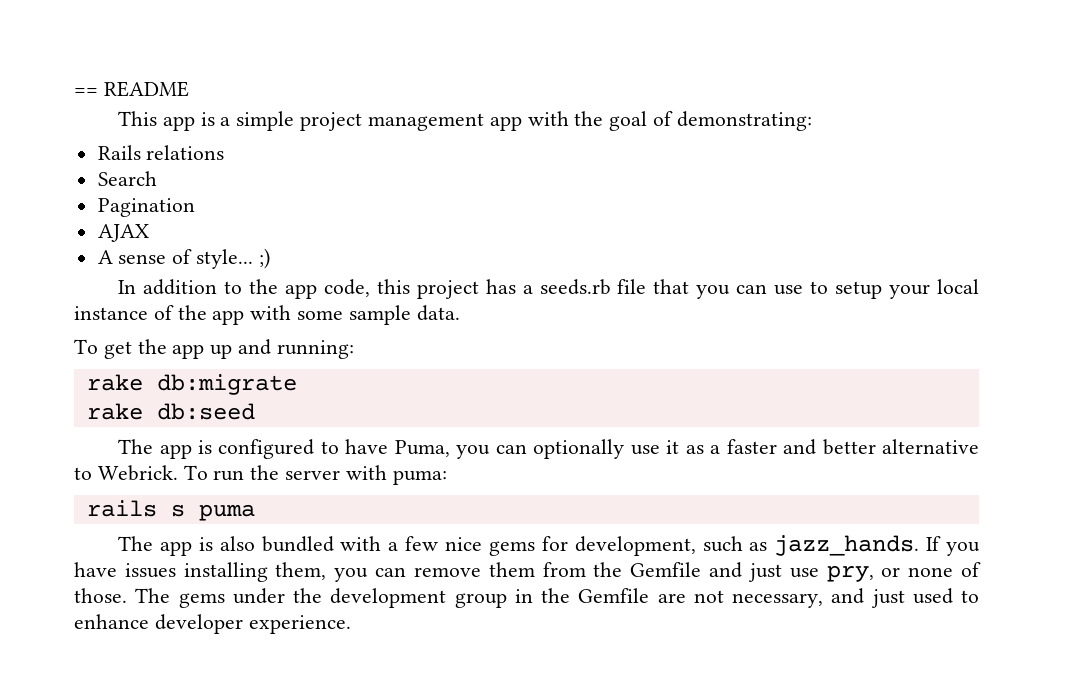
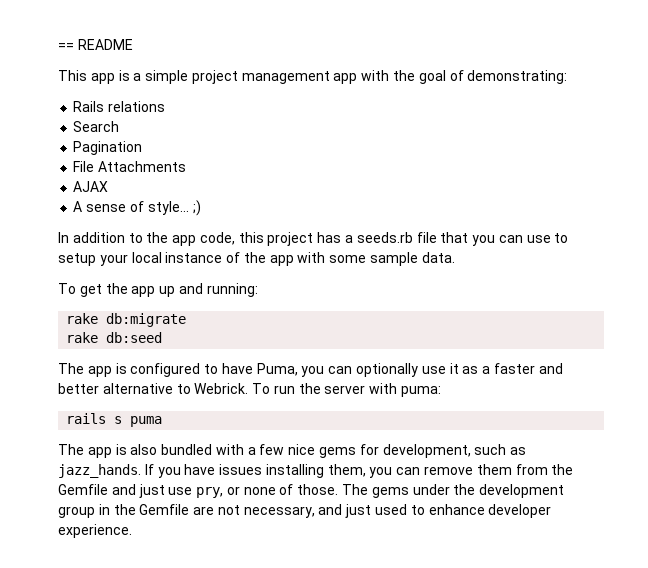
+ File Attachments

